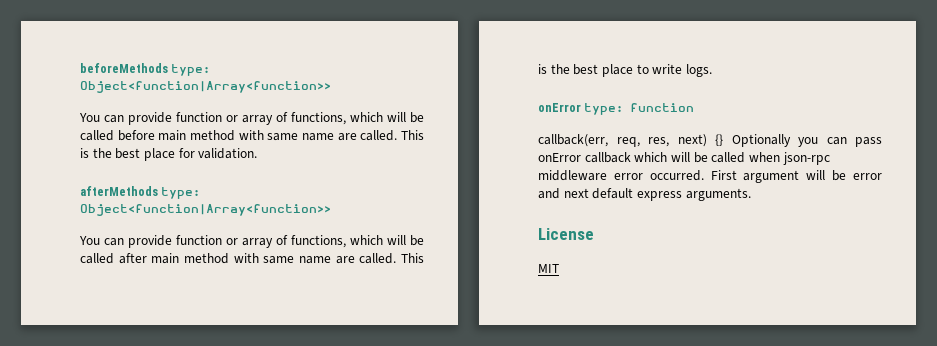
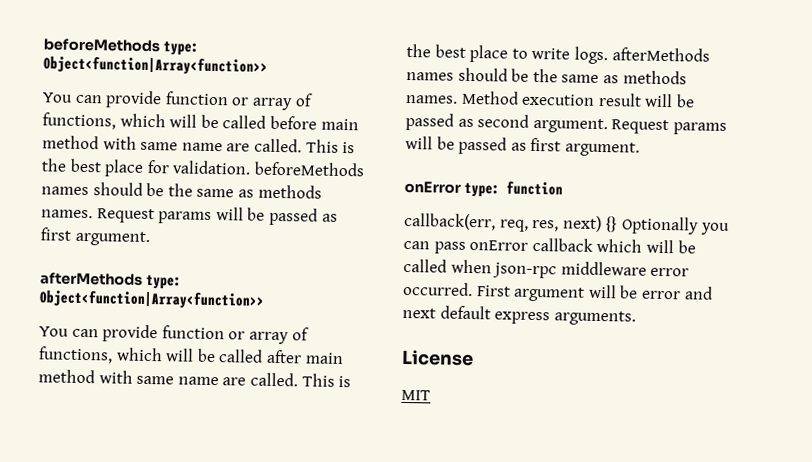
- This is the best place for validation.
+ This is the best place for validation. beforeMethods names should be the same as methods names. Request params will be passed as first argument.
- This is the best place to write logs.
+ This is the best place to write logs. afterMethods names should be the same as methods names. Method execution result will be passed as second argument. Request params will be passed as first argument.

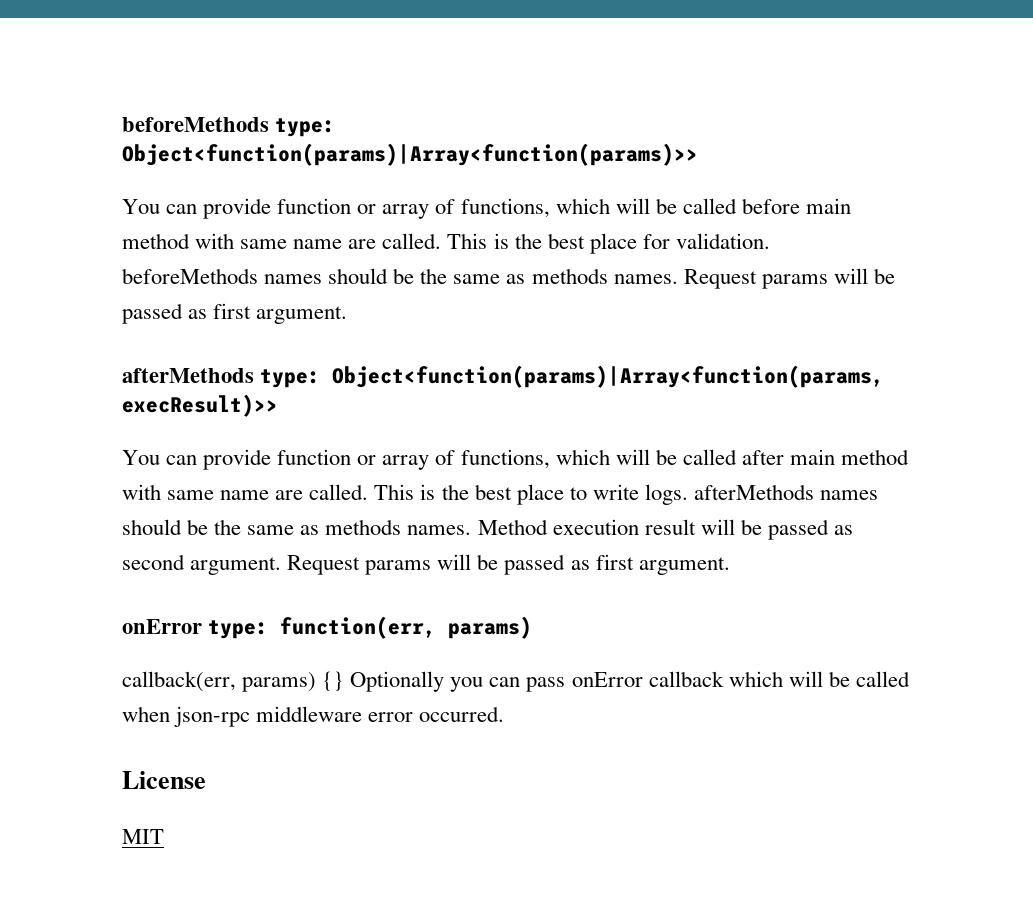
- beforeMethods type: Object<function|Array<function>>
+ beforeMethods type: Object<function(params)|Array<function(params)>>
- afterMethods type: Object<function|Array<function>>
+ afterMethods type: Object<function(params)|Array<function(params, execResult)>>
- onError type: function
+ onError type: function(err, params)
- callback(err, req, res, next) {} Optionally you can pass onError callback which will be called when json-rpc middleware error occurred. First argument will be error and next default express arguments.
+ callback(err, params) {} Optionally you can pass onError callback which will be called when json-rpc middleware error occurred.

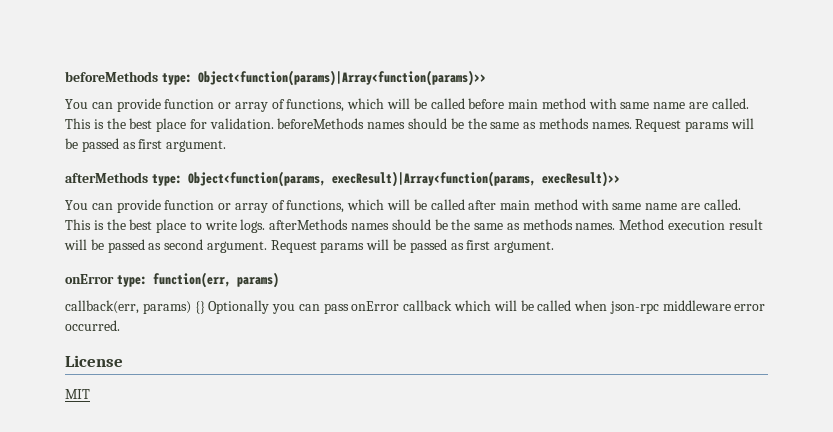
- afterMethods type: Object<function(params)|Array<function(params, execResult)>>
+ afterMethods type: Object<function(params, execResult)|Array<function(params, execResult)>>

